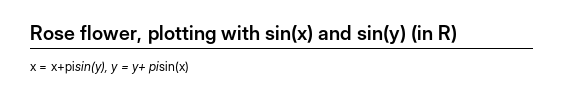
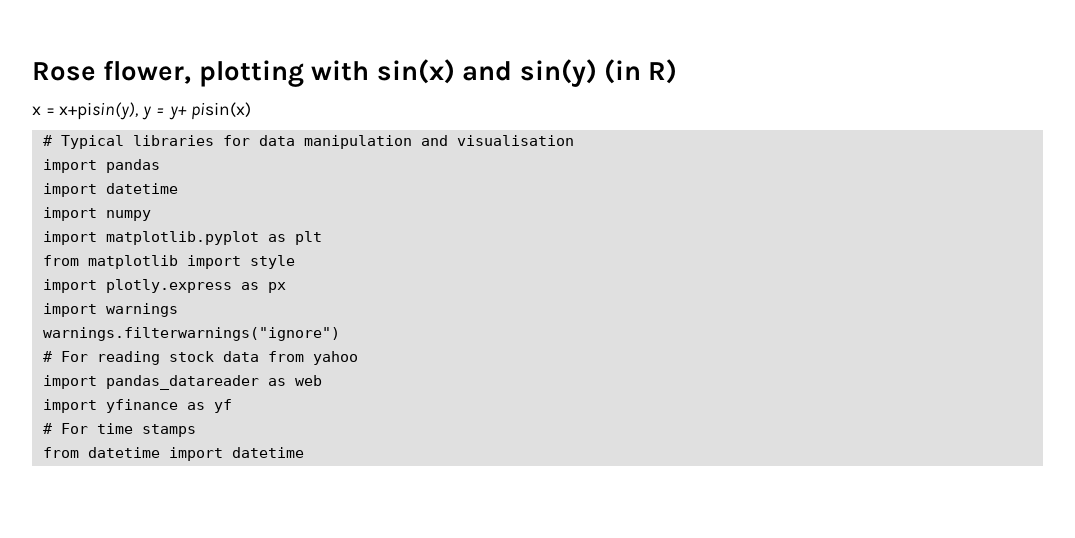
+ # Typical libraries for data manipulation and visualisation
+ import pandas
+ import datetime
+ import numpy
+ import matplotlib.pyplot as plt
+ from matplotlib import style
+ import plotly.express as px
+ import warnings
+ warnings.filterwarnings("ignore")
+ # For reading stock data from yahoo
+ import pandas_datareader as web
+ import yfinance as yf
+ # For time stamps
+ from datetime import datetime

